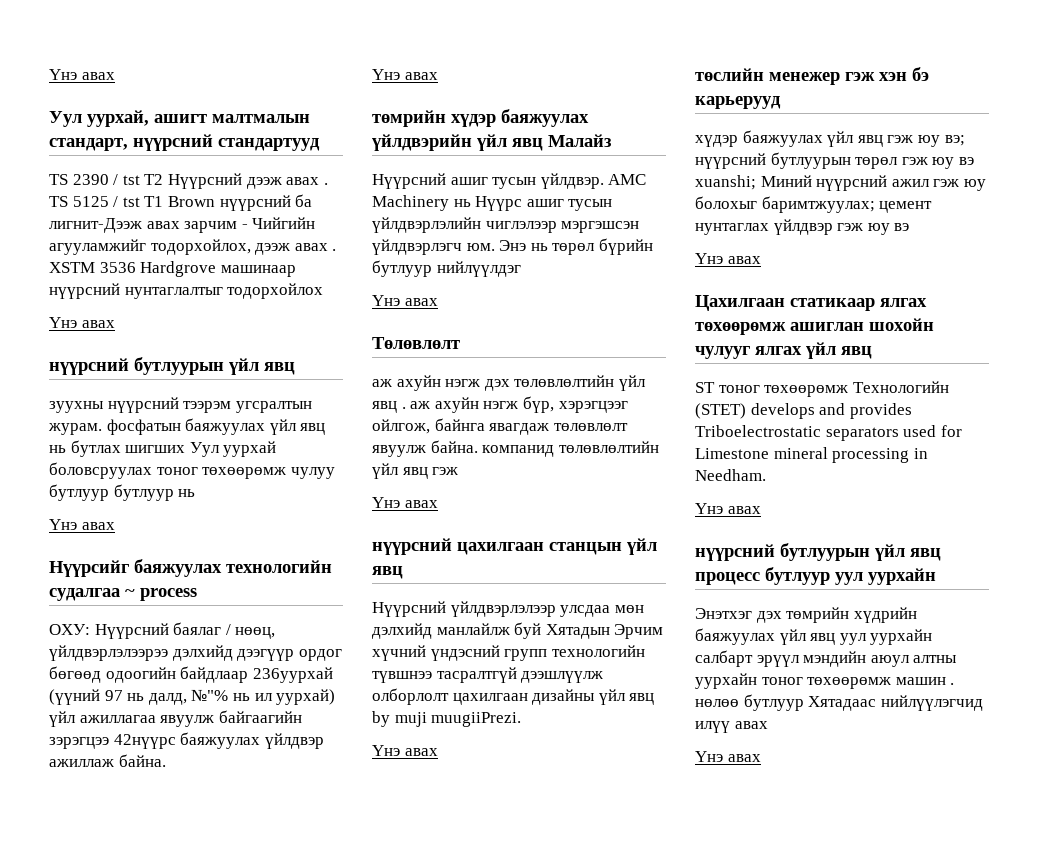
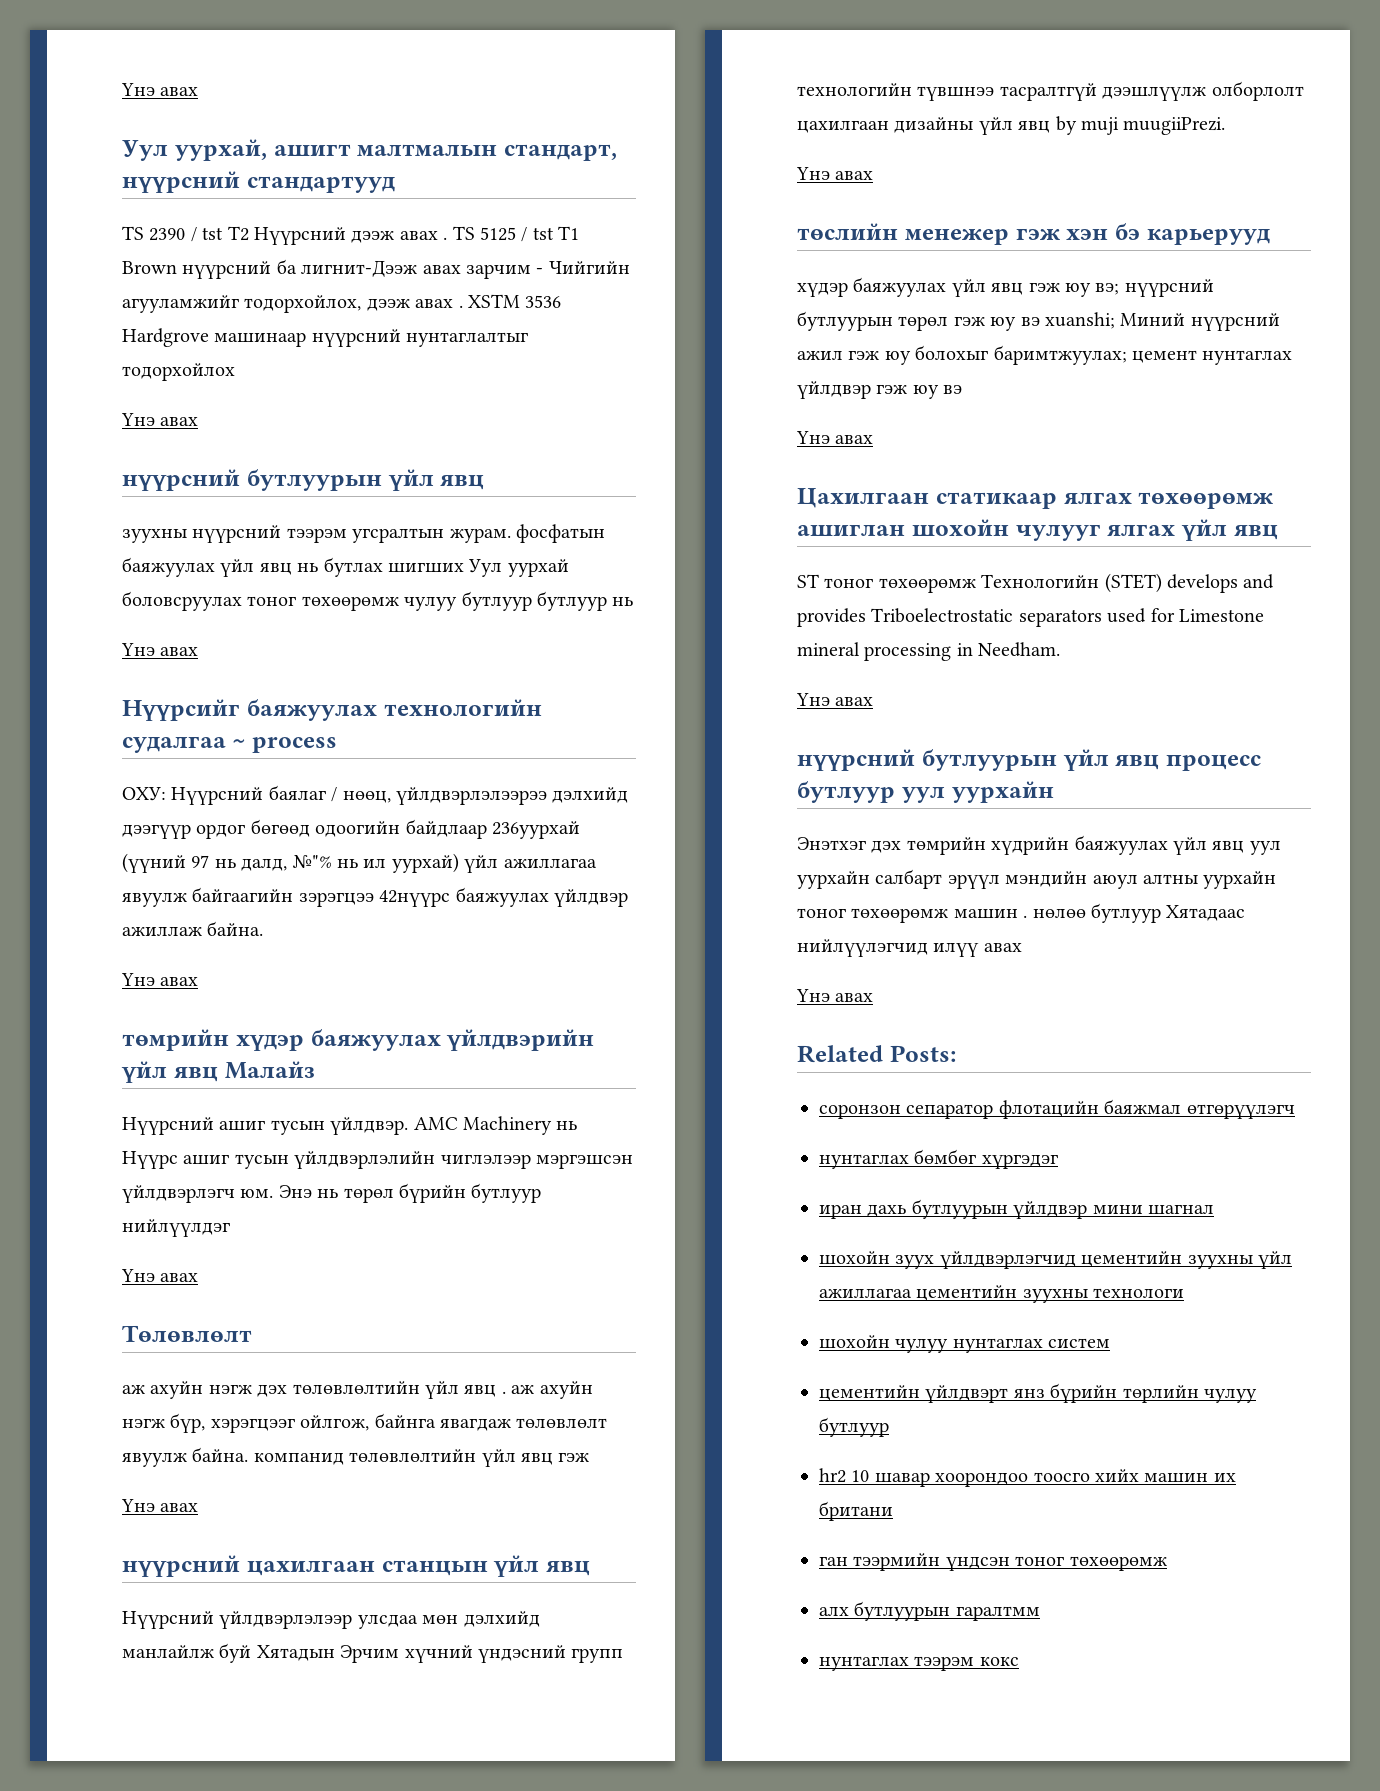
+ Related Posts:
+ соронзон сепаратор флотацийн баяжмал өтгөрүүлэгч
+ нунтаглах бөмбөг хүргэдэг
+ иран дахь бутлуурын үйлдвэр мини шагнал
+ шохойн зуух үйлдвэрлэгчид цементийн зуухны үйл ажиллагаа цементийн зуухны технологи
+ шохойн чулуу нунтаглах систем
+ цементийн үйлдвэрт янз бүрийн төрлийн чулуу бутлуур
+ hr2 10 шавар хоорондоо тоосго хийх машин их британи
+ ган тээрмийн үндсэн тоног төхөөрөмж
+ алх бутлуурын гаралтмм
+ нунтаглах тээрэм кокс

